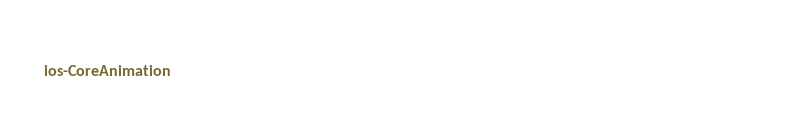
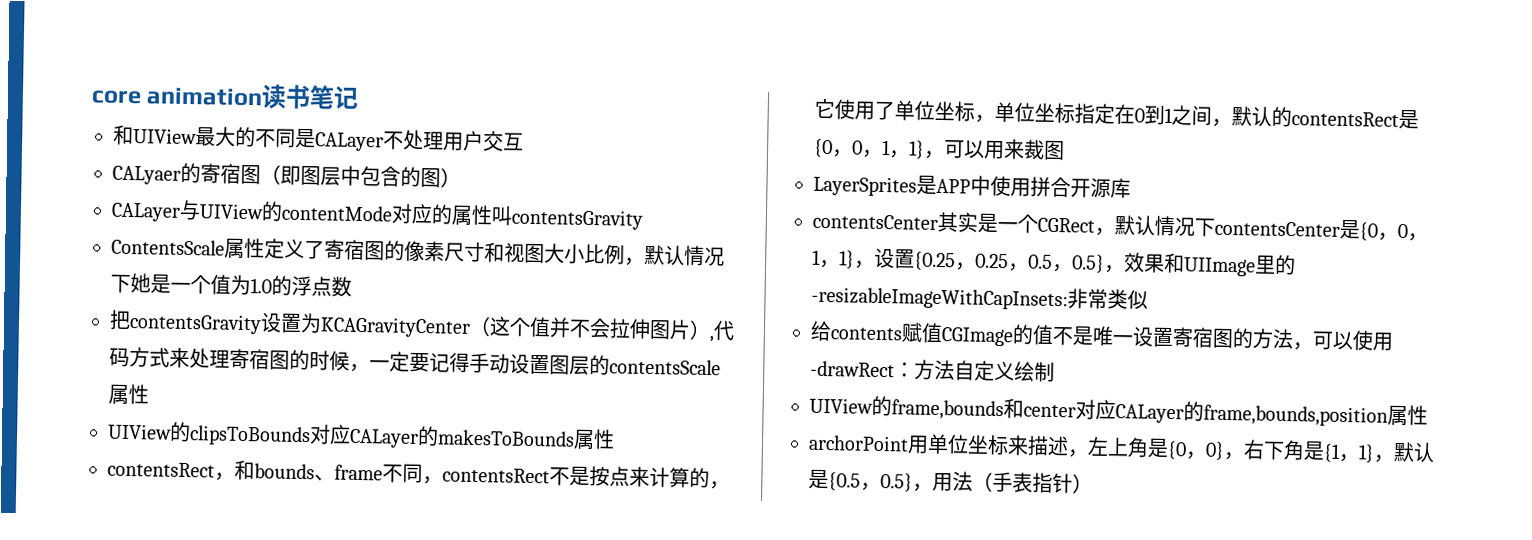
- ios-CoreAnimation
+ core animation读书笔记
+ 和UIView最大的不同是CALayer不处理用户交互
+ CALyaer的寄宿图（即图层中包含的图）
+ CALayer与UIView的contentMode对应的属性叫contentsGravity
+ ContentsScale属性定义了寄宿图的像素尺寸和视图大小比例，默认情况下她是一个值为1.0的浮点数
+ 把contentsGravity设置为KCAGravityCenter（这个值并不会拉伸图片）,代码方式来处理寄宿图的时候，一定要记得手动设置图层的contentsScale属性
+ UIView的clipsToBounds对应CALayer的makesToBounds属性
+ contentsRect，和bounds、frame不同，contentsRect不是按点来计算的，它使用了单位坐标，单位坐标指定在0到1之间，默认的contentsRect是{0，0，1，1}，可以用来裁图
+ LayerSprites是APP中使用拼合开源库
+ contentsCenter其实是一个CGRect，默认情况下contentsCenter是{0，0，1，1}，设置{0.25，0.25，0.5，0.5}，效果和UIImage里的-resizableImageWithCapInsets:非常类似
+ 给contents赋值CGImage的值不是唯一设置寄宿图的方法，可以使用-drawRect：方法自定义绘制
+ UIView的frame,bounds和center对应CALayer的frame,bounds,position属性
+ archorPoint用单位坐标来描述，左上角是{0，0}，右下角是{1，1}，默认是{0.5，0.5}，用法（手表指针）

